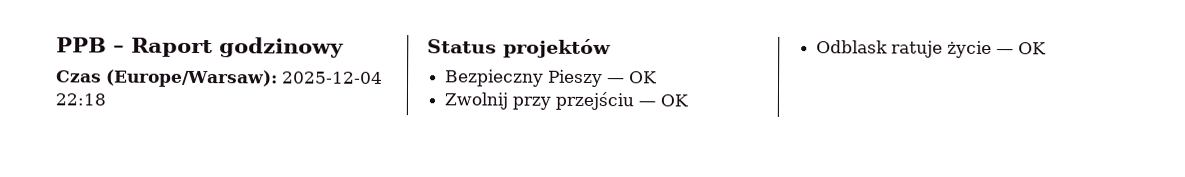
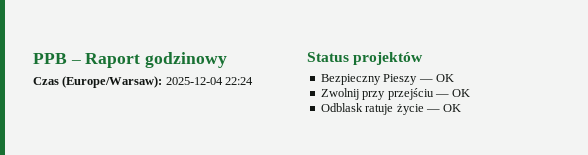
- Czas (Europe/Warsaw): 2025-12-04 22:18
+ Czas (Europe/Warsaw): 2025-12-04 22:24

